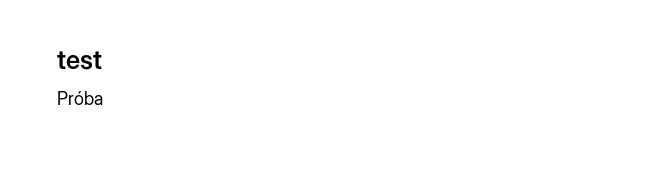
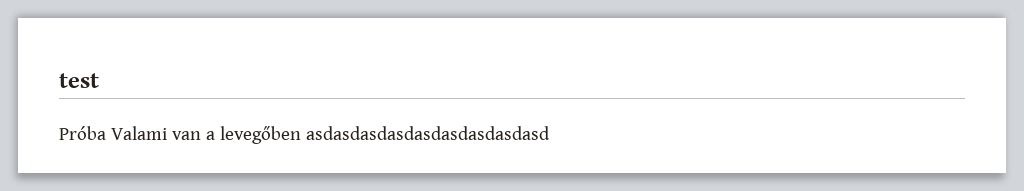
- Próba
+ Próba Valami van a levegőben asdasdasdasdasdasdasdasdasd

